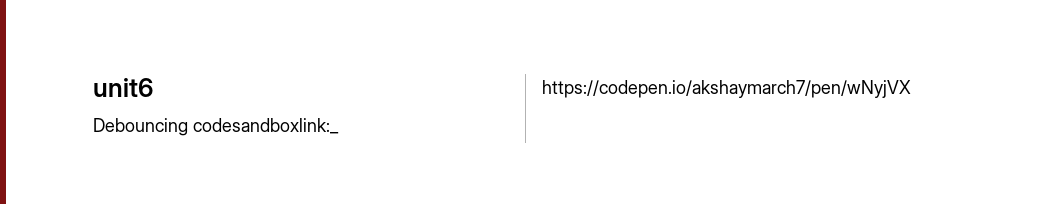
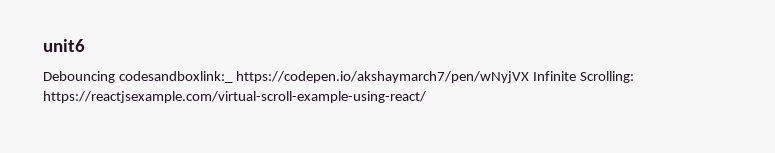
- Debouncing codesandboxlink:_ https://codepen.io/akshaymarch7/pen/wNyjVX
+ Debouncing codesandboxlink:_ https://codepen.io/akshaymarch7/pen/wNyjVX Infinite Scrolling: https://reactjsexample.com/virtual-scroll-example-using-react/

